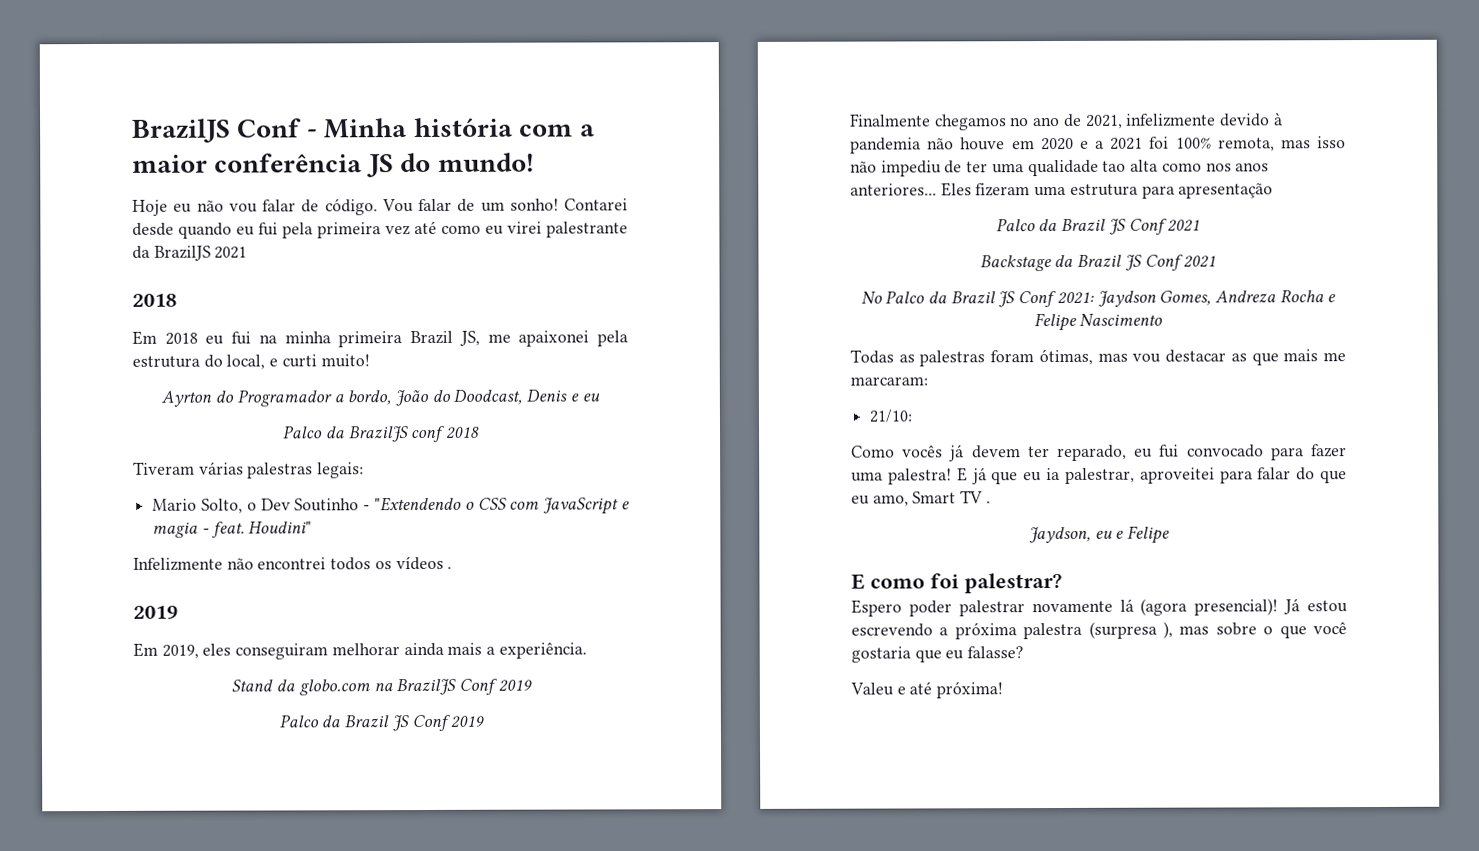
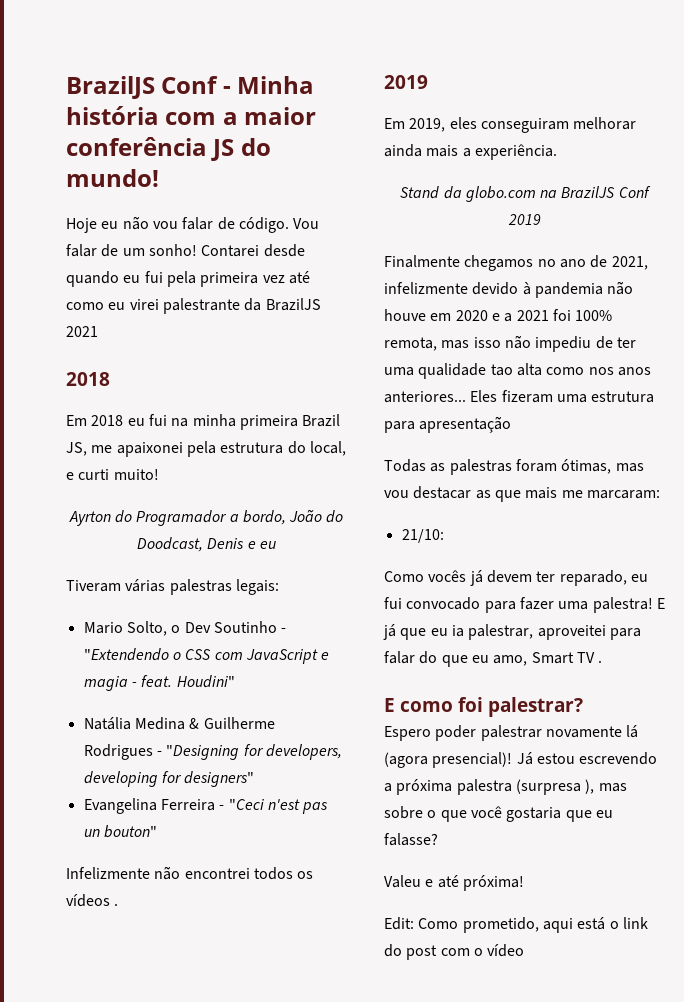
- Palco da BrazilJS conf 2018
+ Natália Medina & Guilherme Rodrigues - "Designing for developers, developing for designers"
+ Evangelina Ferreira - "Ceci n'est pas un bouton"
- Palco da Brazil JS Conf 2019
- Palco da Brazil JS Conf 2021
- Backstage da Brazil JS Conf 2021
- No Palco da Brazil JS Conf 2021: Jaydson Gomes, Andreza Rocha e Felipe Nascimento
- Jaydson, eu e Felipe
+ Edit: Como prometido, aqui está o link do post com o vídeo

